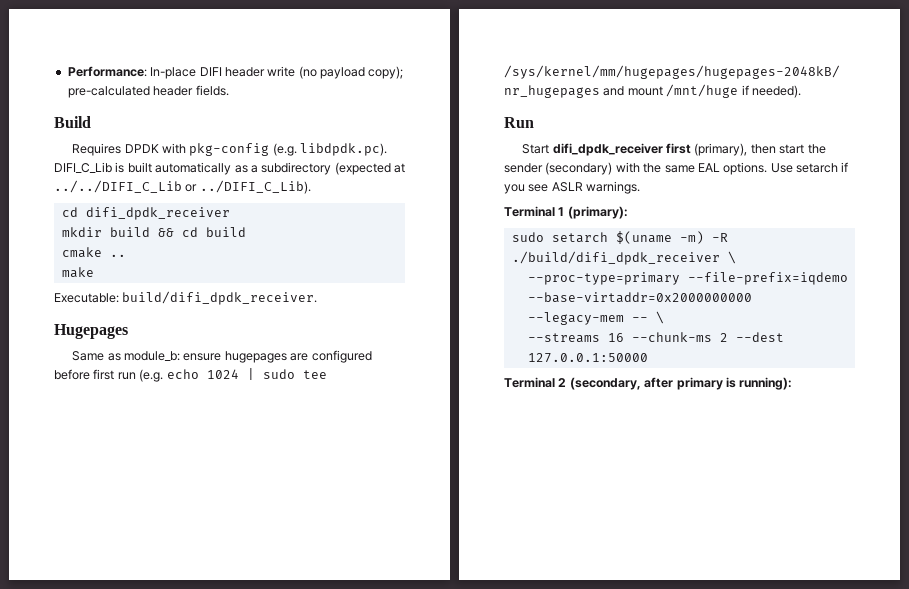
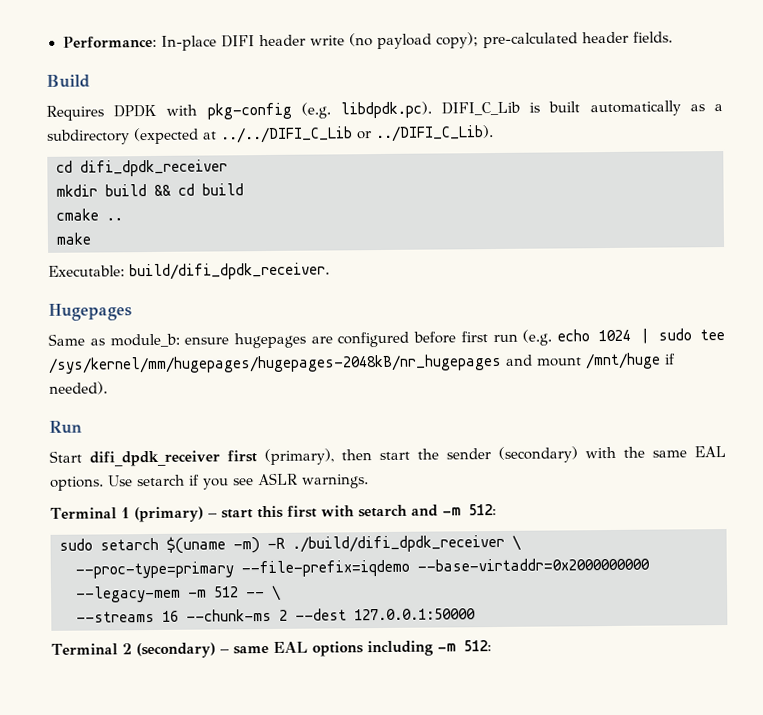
- Terminal 1 (primary):
+ Terminal 1 (primary) – start this first with setarch and -m 512:
- --proc-type=primary --file-prefix=iqdemo --base-virtaddr=0x2000000000 --legacy-mem -- \
+ --proc-type=primary --file-prefix=iqdemo --base-virtaddr=0x2000000000 --legacy-mem -m 512 -- \
- Terminal 2 (secondary, after primary is running):
+ Terminal 2 (secondary) – same EAL options including -m 512:

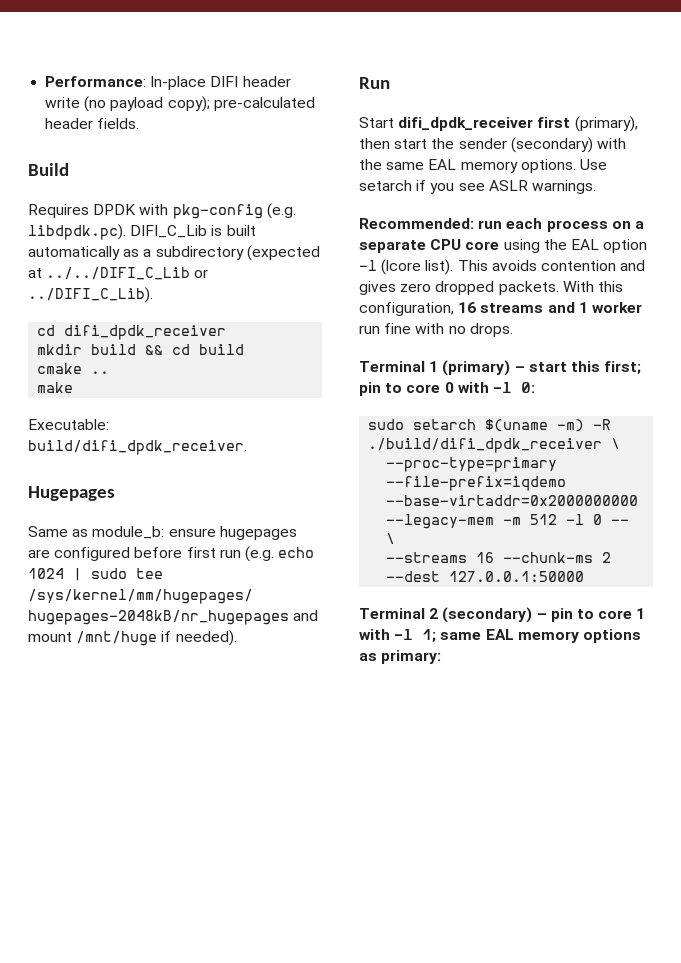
- Start difi_dpdk_receiver first (primary), then start the sender (secondary) with the same EAL options.
+ Start difi_dpdk_receiver first (primary), then start the sender (secondary) with the same EAL memory options.
+ Recommended: run each process on a separate CPU core using the EAL option -l (lcore list). This avoids contention and gives zero dropped packets. With this configuration, 16 streams and 1 worker run fine with no drops.
- Terminal 1 (primary) – start this first with setarch and -m 512:
+ Terminal 1 (primary) – start this first; pin to core 0 with -l 0:
- --proc-type=primary --file-prefix=iqdemo --base-virtaddr=0x2000000000 --legacy-mem -m 512 -- \
+ --proc-type=primary --file-prefix=iqdemo --base-virtaddr=0x2000000000 --legacy-mem -m 512 -l 0 -- \
- Terminal 2 (secondary) – same EAL options including -m 512:
+ Terminal 2 (secondary) – pin to core 1 with -l 1; same EAL memory options as primary:

